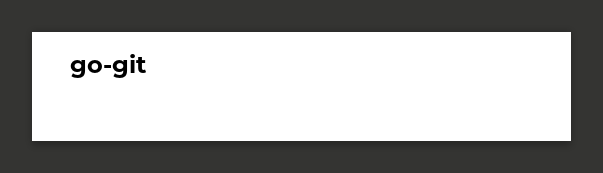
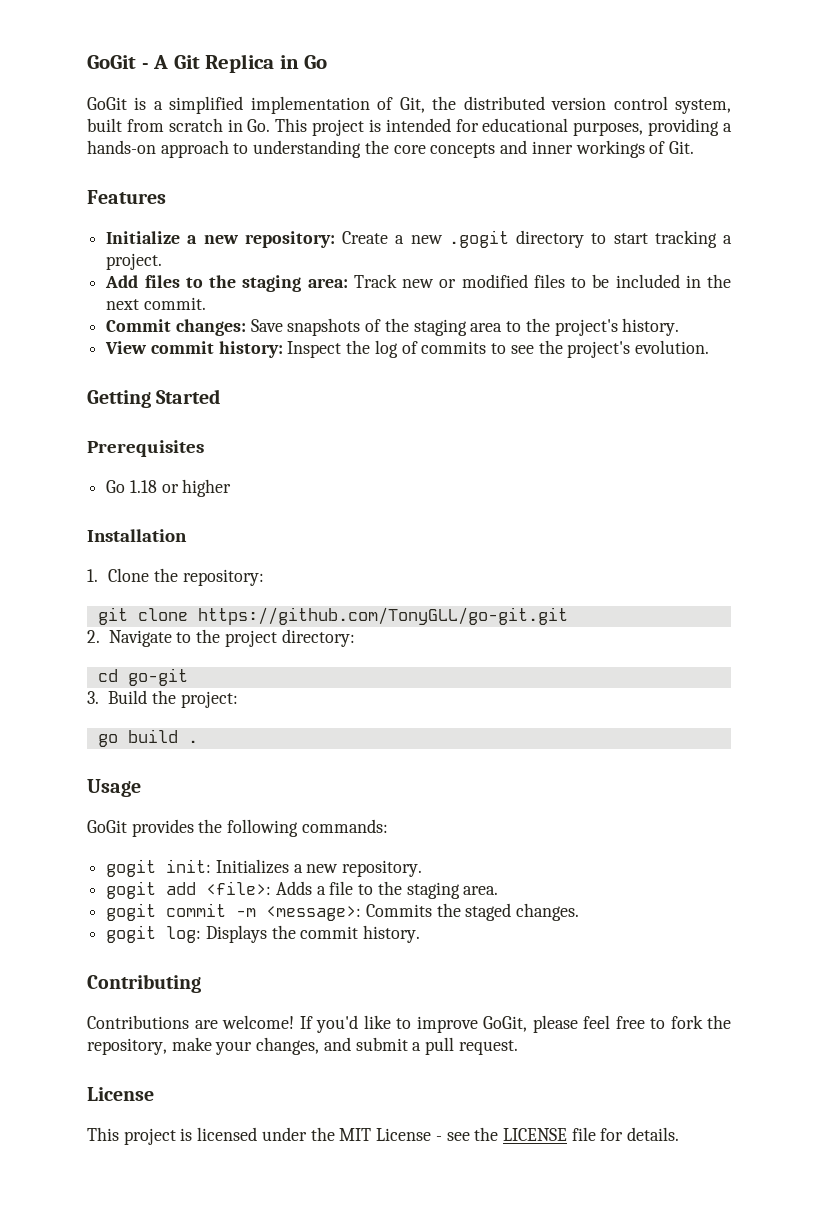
- go-git
+ GoGit - A Git Replica in Go
+ GoGit is a simplified implementation of Git, the distributed version control system, built from scratch in Go. This project is intended for educational purposes, providing a hands-on approach to understanding the core concepts and inner workings of Git.
+ Features
+ Initialize a new repository: Create a new .gogit directory to start tracking a project.
+ Add files to the staging area: Track new or modified files to be included in the next commit.
+ Commit changes: Save snapshots of the staging area to the project's history.
+ View commit history: Inspect the log of commits to see the project's evolution.
+ Getting Started
+ Prerequisites
+ Go 1.18 or higher
+ Installation
+ 1. Clone the repository:
+ git clone https://github.com/TonyGLL/go-git.git
+ 2. Navigate to the project directory:
+ cd go-git
+ 3. Build the project:
+ go build .
+ Usage
+ GoGit provides the following commands:
+ gogit init: Initializes a new repository.
+ gogit add <file>: Adds a file to the staging area.
+ gogit commit -m <message>: Commits the staged changes.
+ gogit log: Displays the commit history.
+ Contributing
+ Contributions are welcome! If you'd like to improve GoGit, please feel free to fork the repository, make your changes, and submit a pull request.
+ License
+ This project is licensed under the MIT License - see the LICENSE file for details.

